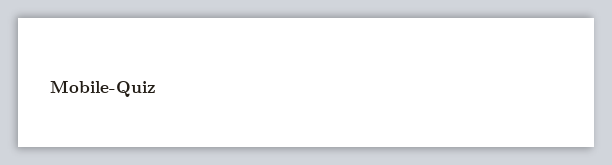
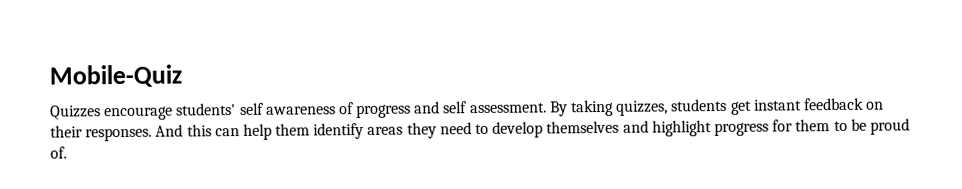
+ Quizzes encourage students' self awareness of progress and self assessment. By taking quizzes, students get instant feedback on their responses. And this can help them identify areas they need to develop themselves and highlight progress for them to be proud of.

